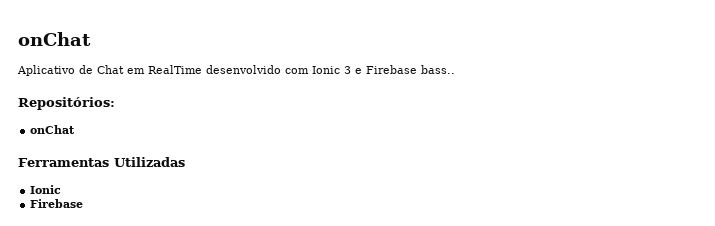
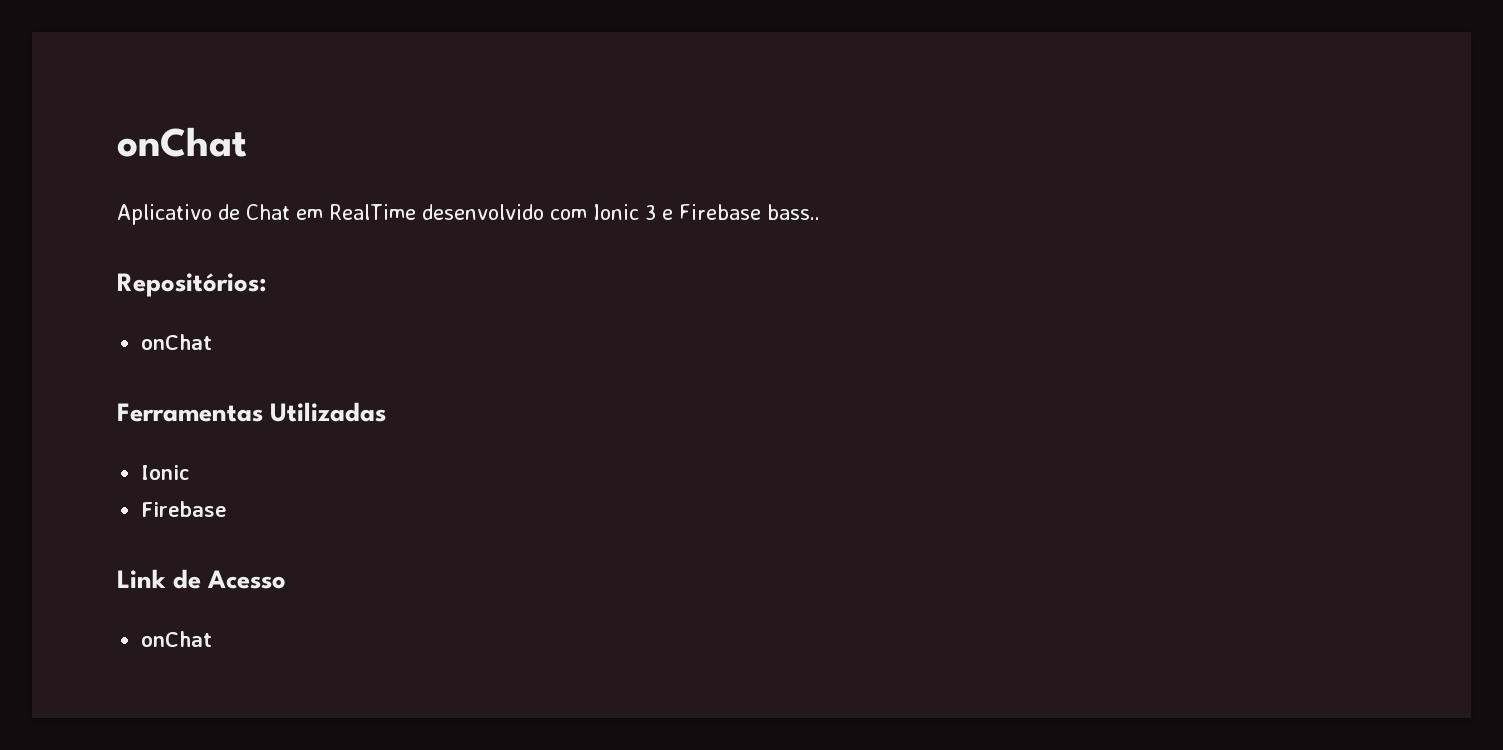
+ Link de Acesso
+ onChat

